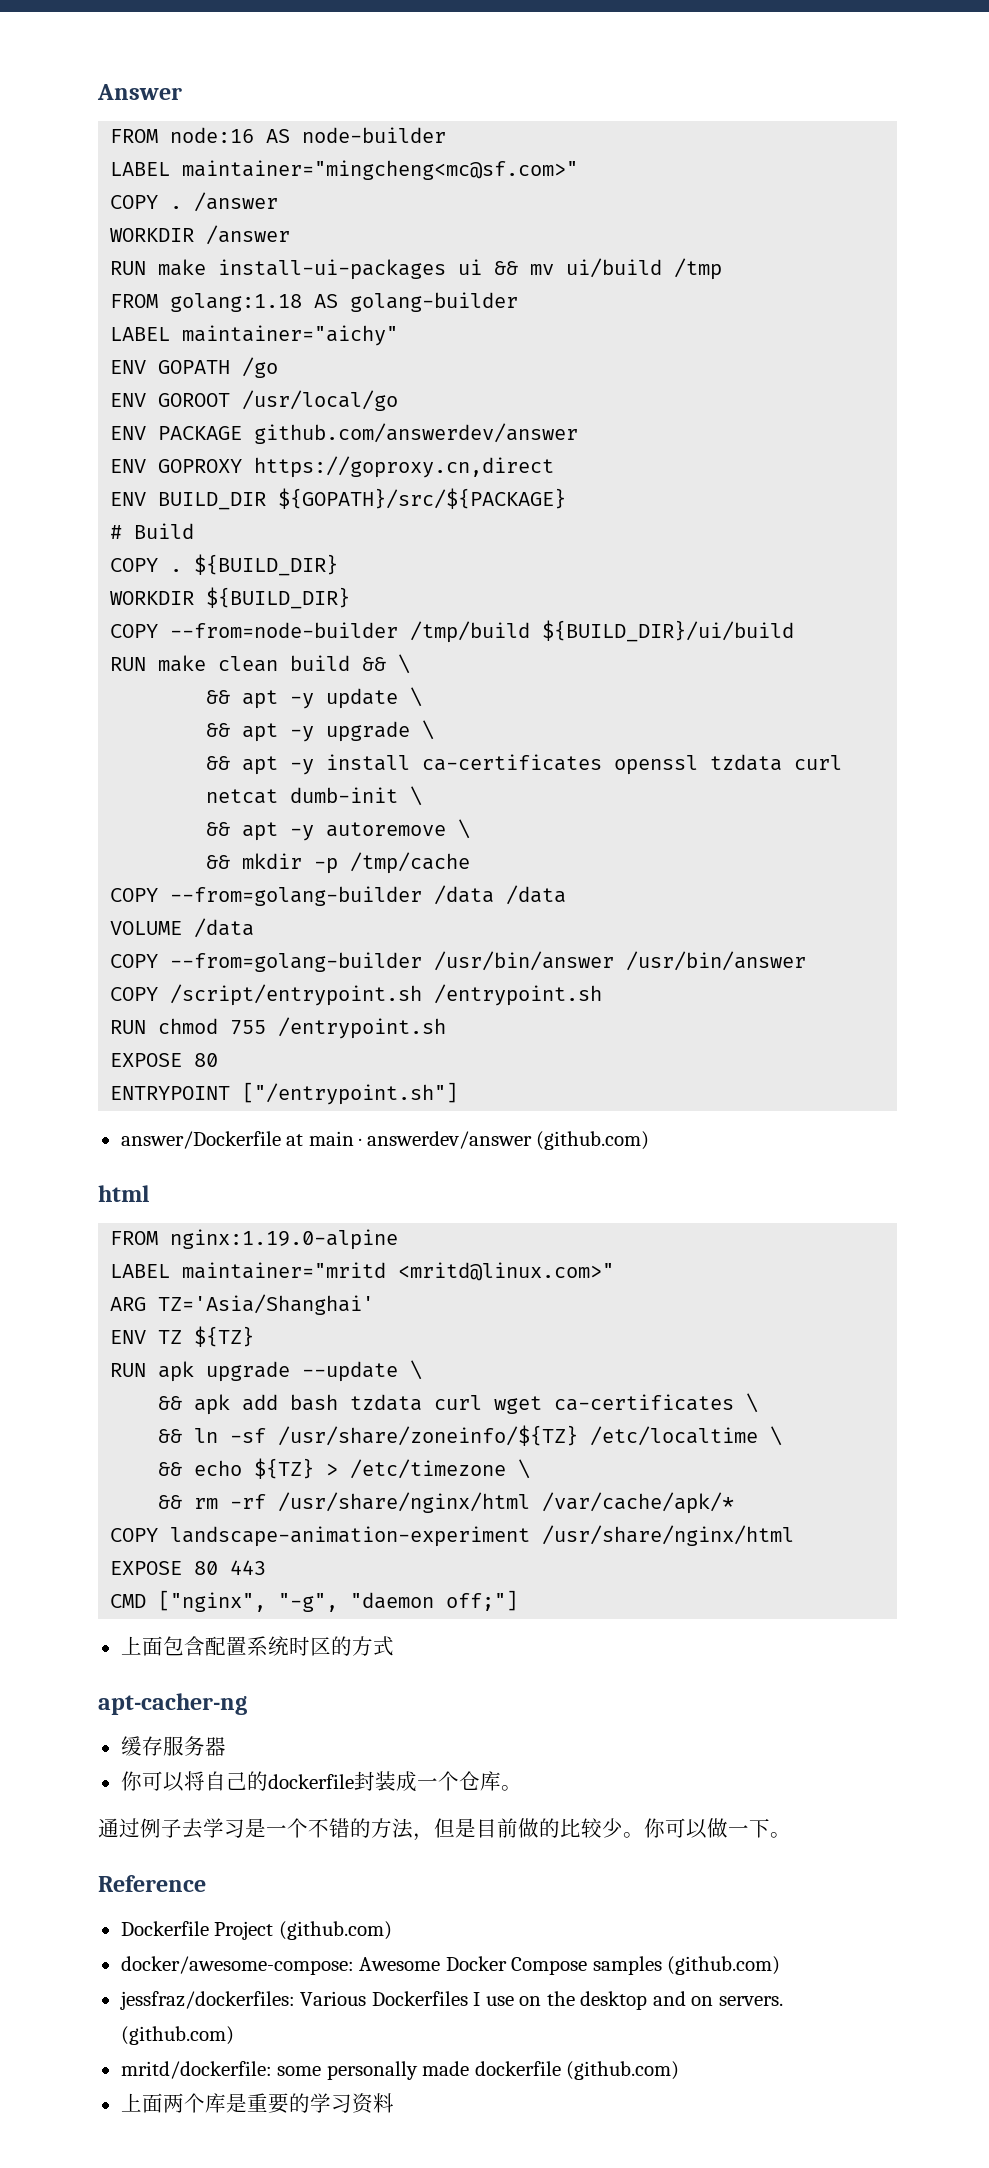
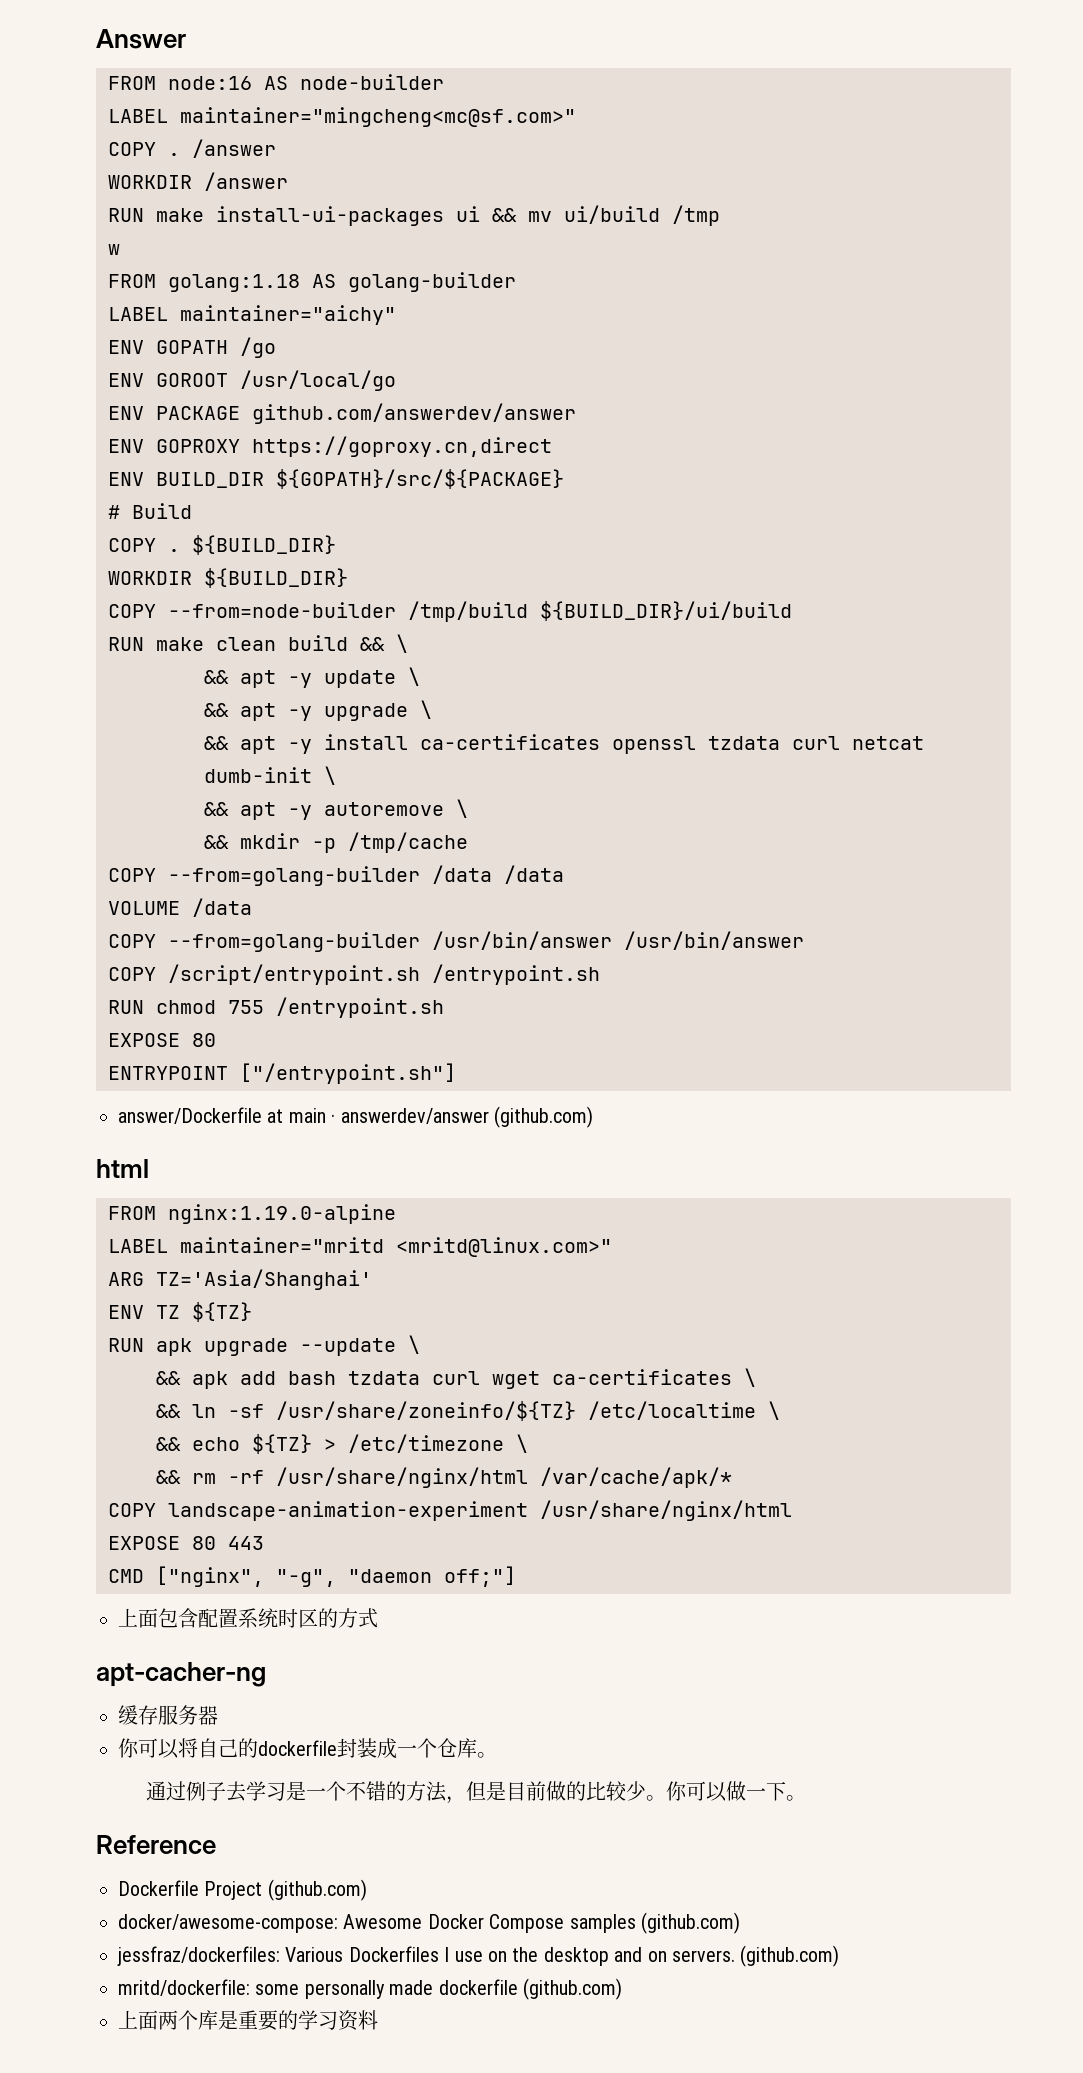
+ w

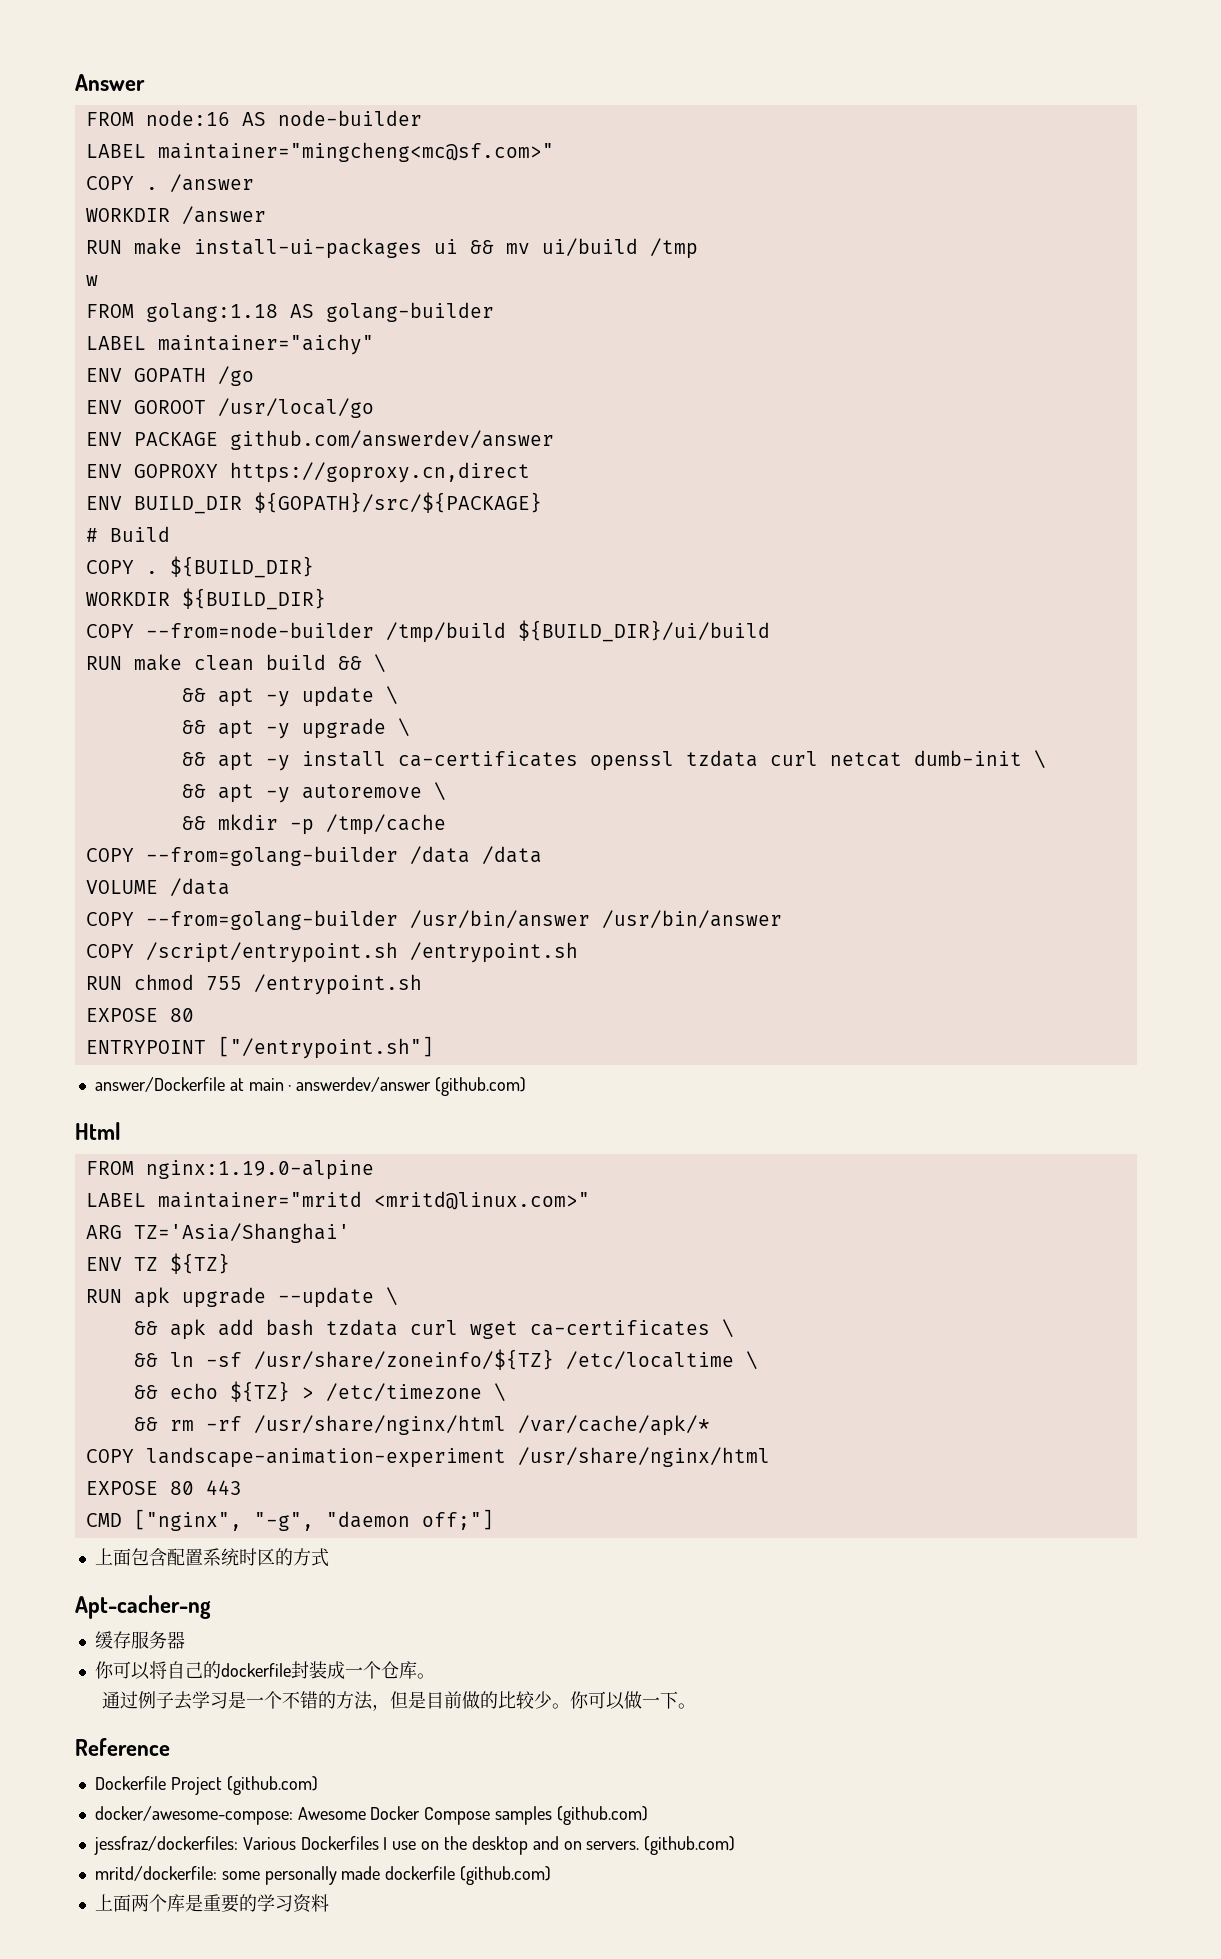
- html
+ Html
- apt-cacher-ng
+ Apt-cacher-ng

